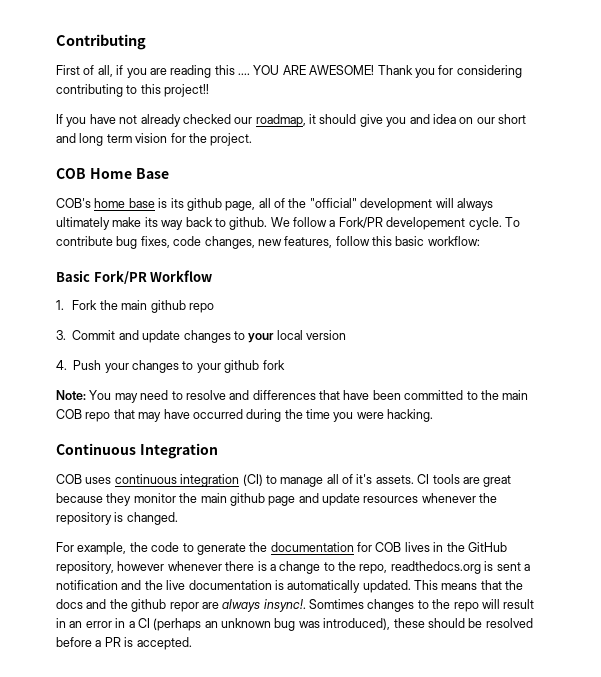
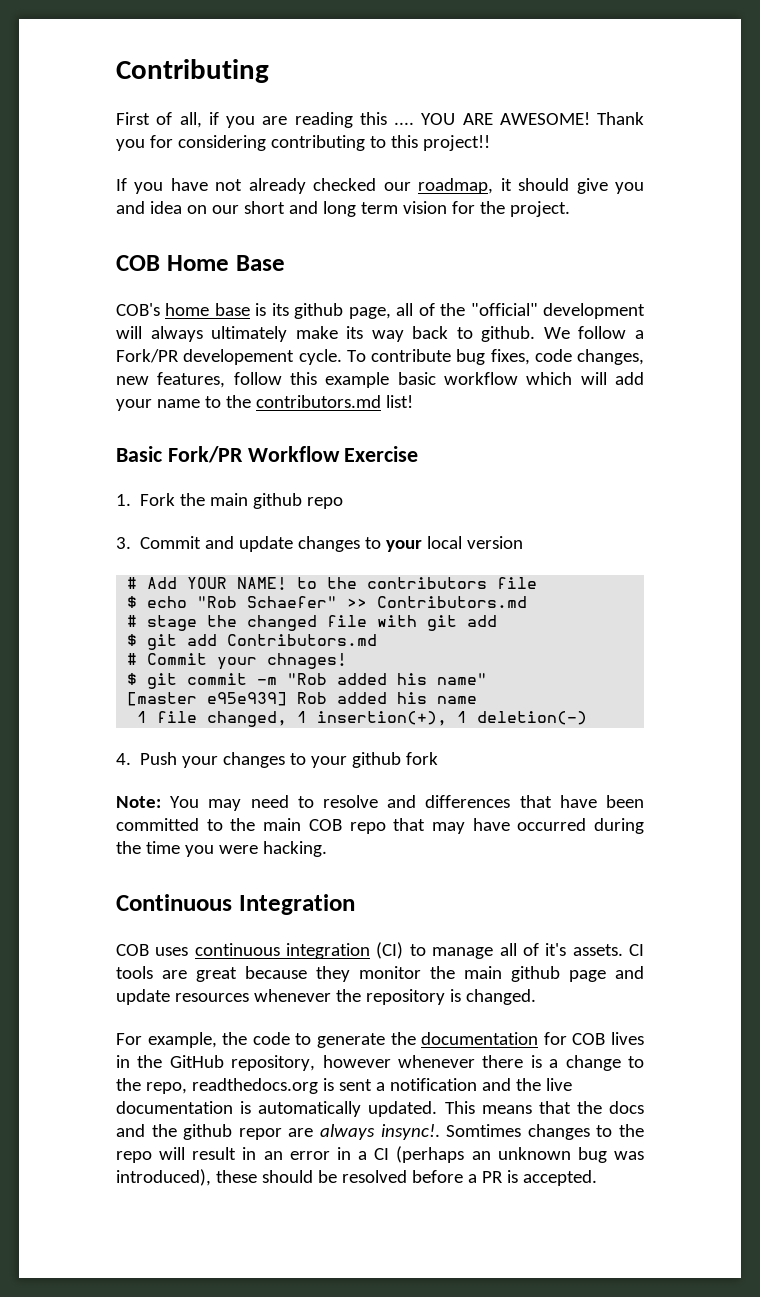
- To contribute bug fixes, code changes, new features, follow this basic workflow:
+ To contribute bug fixes, code changes, new features, follow this example basic workflow which will add your name to the contributors.md list!
- Basic Fork/PR Workflow
+ Basic Fork/PR Workflow Exercise
+ # Add YOUR NAME! to the contributors file
+ $ echo "Rob Schaefer" >> Contributors.md
+ # stage the changed file with git add
+ $ git add Contributors.md
+ # Commit your chnages!
+ $ git commit -m "Rob added his name"
+ [master e95e939] Rob added his name
+ 1 file changed, 1 insertion(+), 1 deletion(-)

